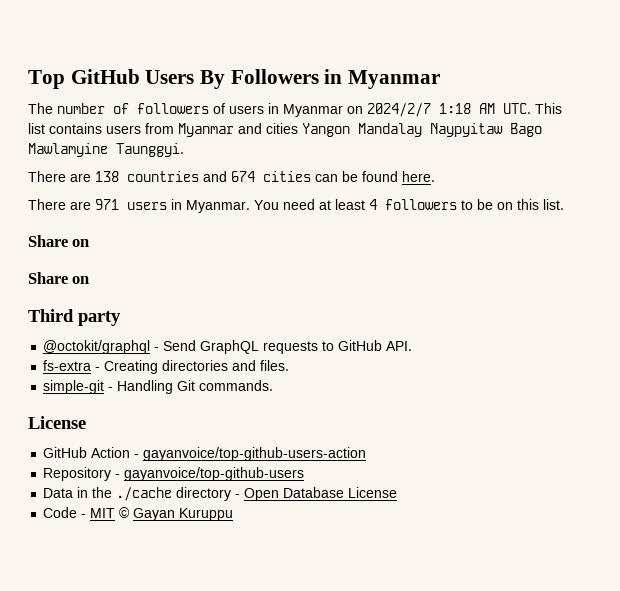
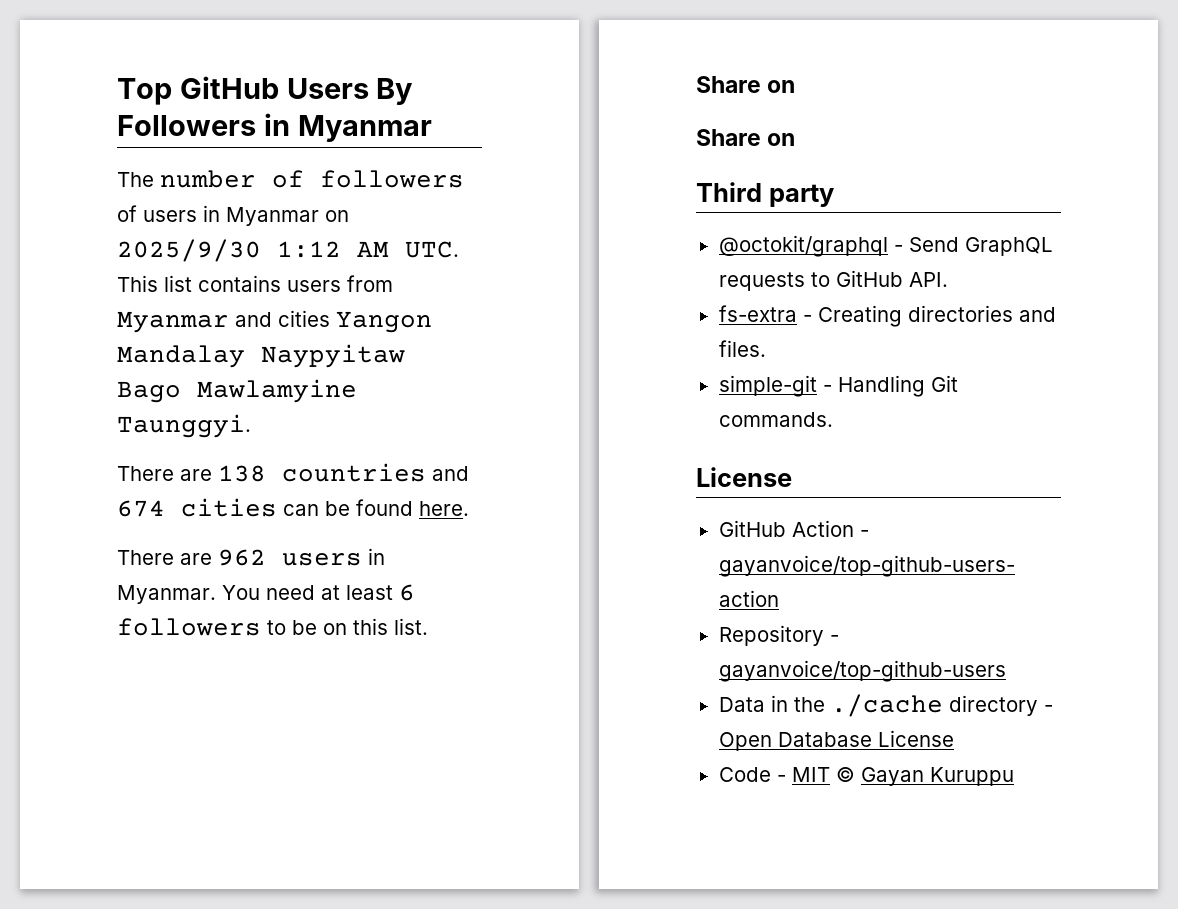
- The number of followers of users in Myanmar on 2024/2/7 1:18 AM UTC. This list contains users from Myanmar and cities Yangon Mandalay Naypyitaw Bago Mawlamyine Taunggyi.
+ The number of followers of users in Myanmar on 2025/9/30 1:12 AM UTC. This list contains users from Myanmar and cities Yangon Mandalay Naypyitaw Bago Mawlamyine Taunggyi.
- There are 971 users in Myanmar.
+ There are 962 users in Myanmar.
- You need at least 4 followers to be on this list.
+ You need at least 6 followers to be on this list.

